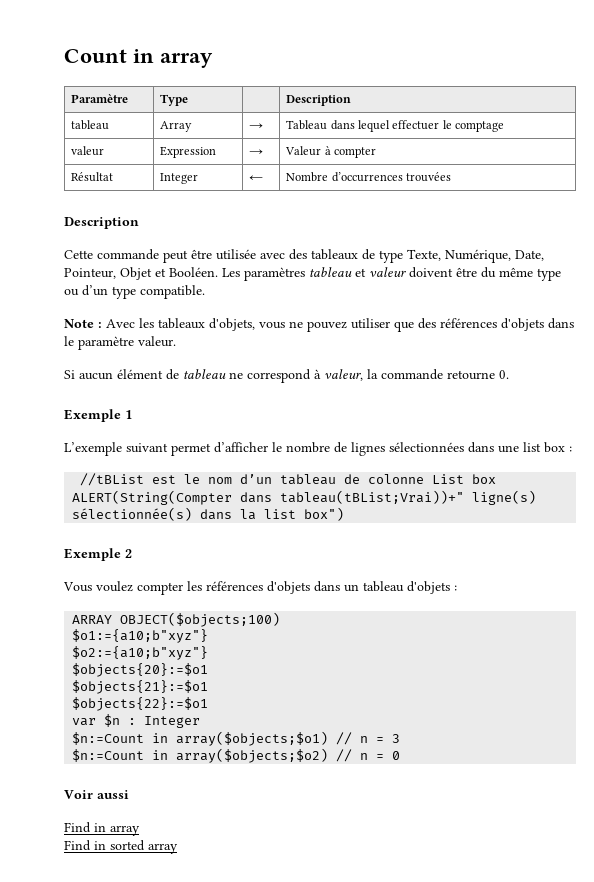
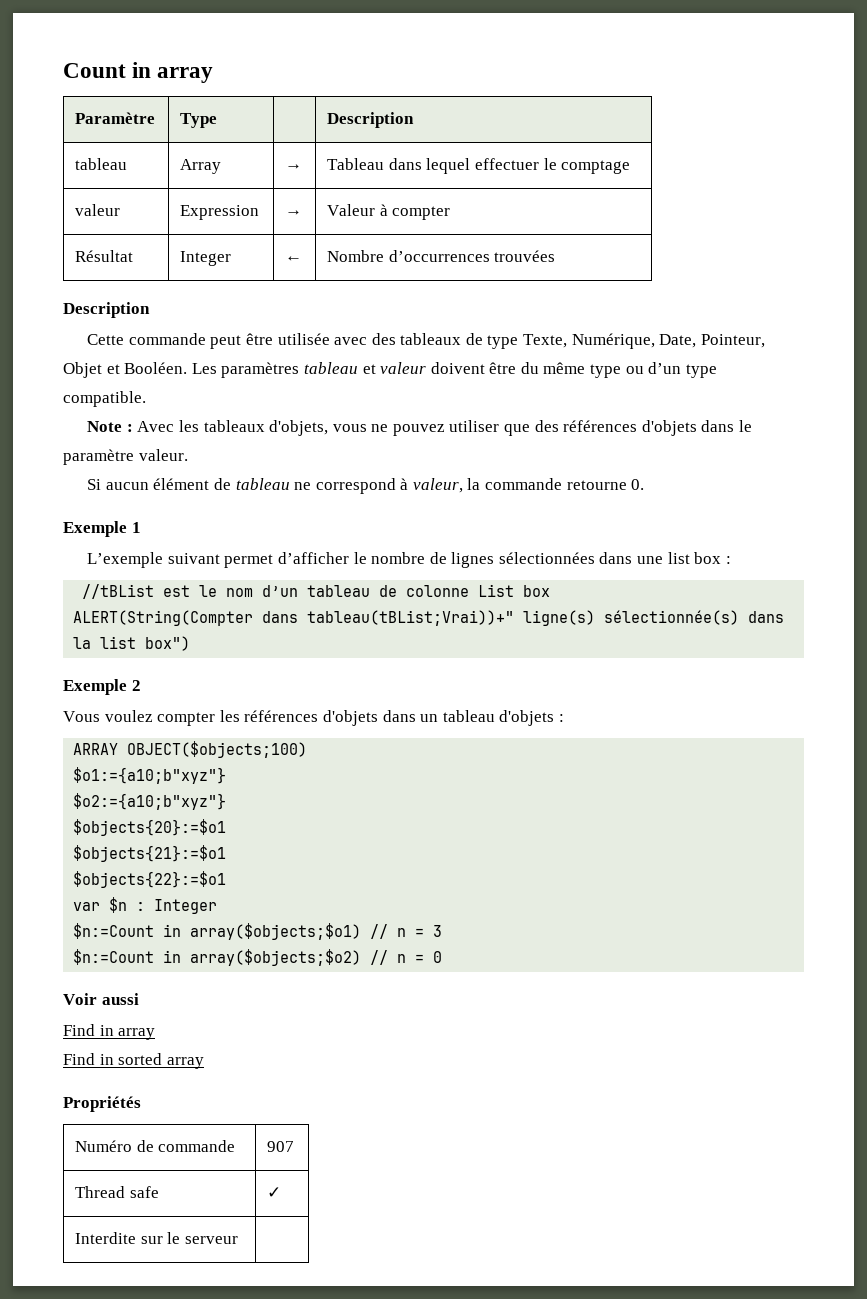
+ Propriétés
+ Numéro de commande | 907
+ Thread safe | ✓
+ Interdite sur le serveur |

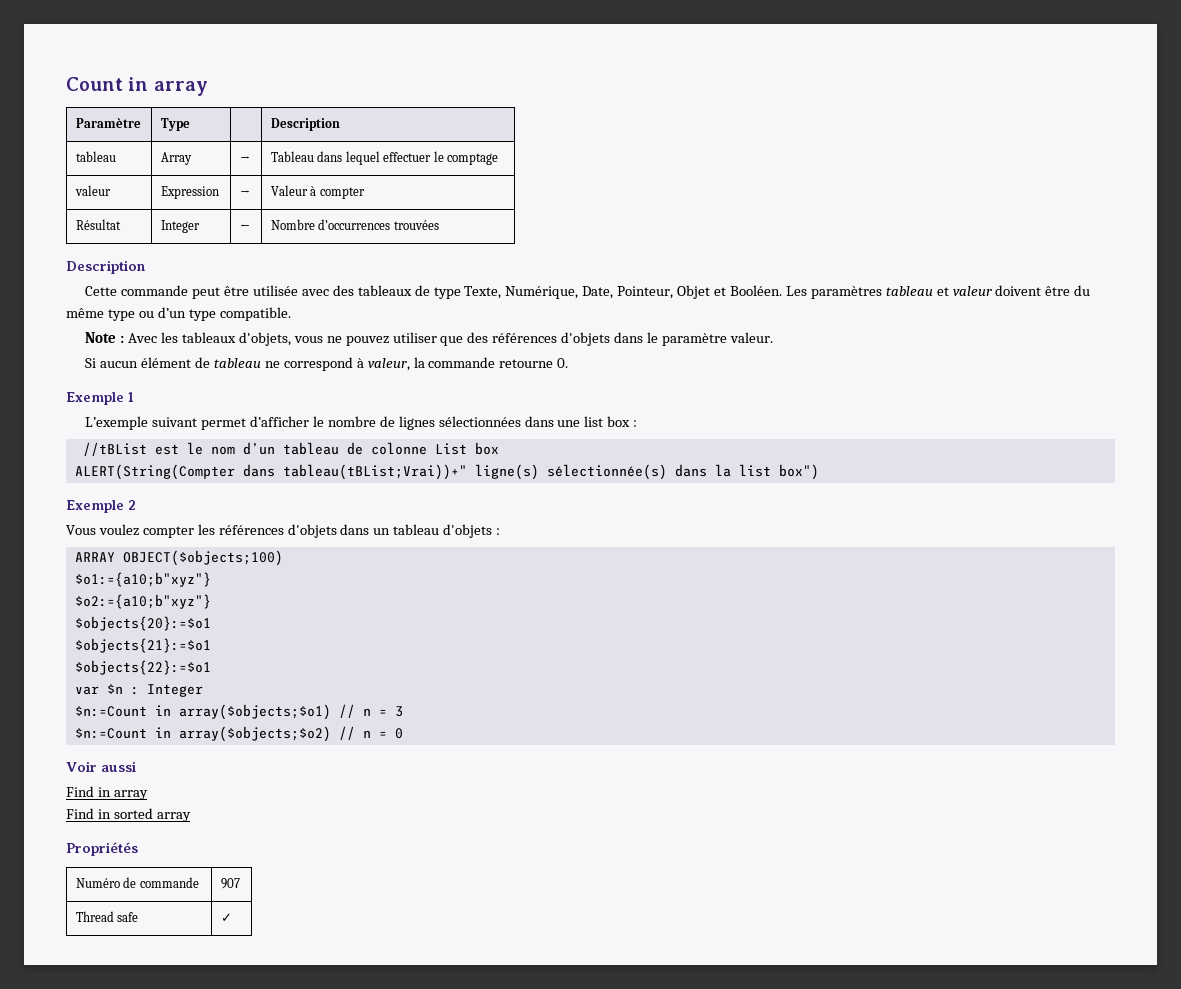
- Interdite sur le serveur |

